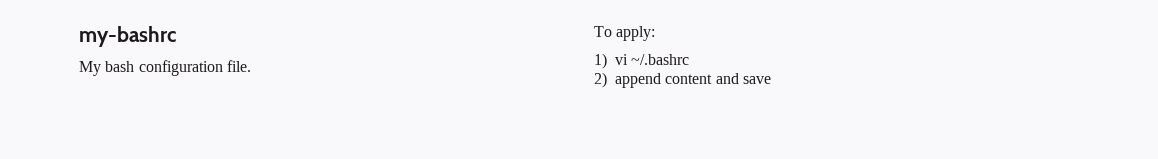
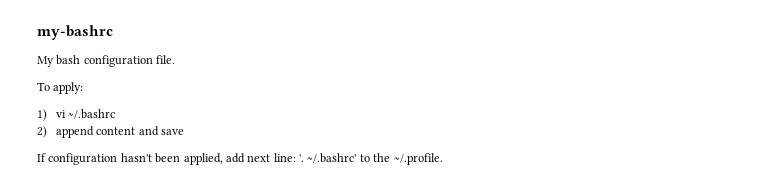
+ If configuration hasn't been applied, add next line: '. ~/.bashrc' to the ~/.profile.

